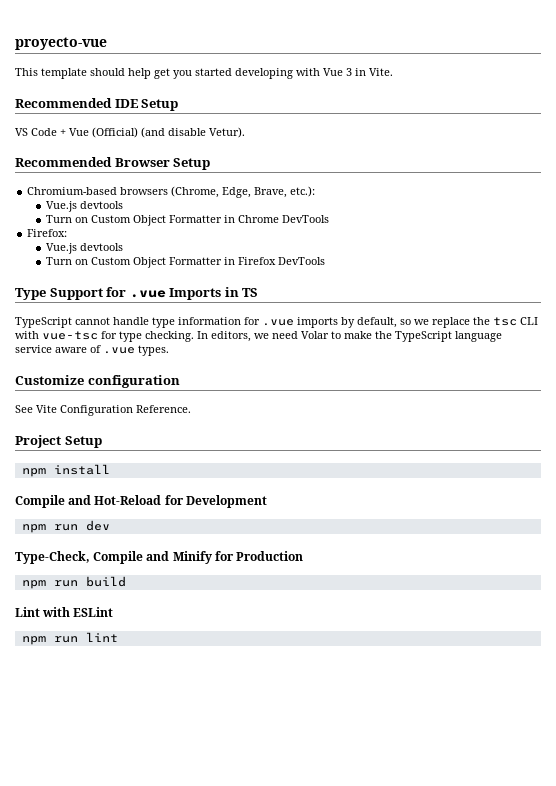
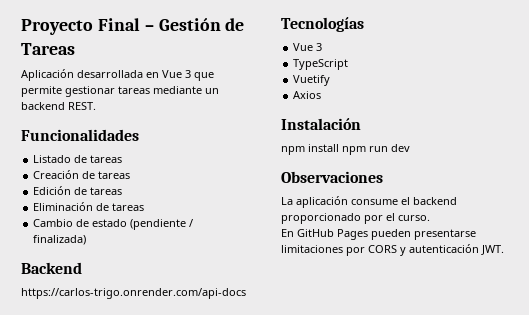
- proyecto-vue
- This template should help get you started developing with Vue 3 in Vite.
- Recommended IDE Setup
- VS Code + Vue (Official) (and disable Vetur).
- Recommended Browser Setup
- Chromium-based browsers (Chrome, Edge, Brave, etc.):
- Vue.js devtools
- Turn on Custom Object Formatter in Chrome DevTools
- Firefox:
- Vue.js devtools
- Turn on Custom Object Formatter in Firefox DevTools
- Type Support for .vue Imports in TS
- TypeScript cannot handle type information for .vue imports by default, so we replace the tsc CLI with vue-tsc for type checking. In editors, we need Volar to make the TypeScript language service aware of .vue types.
- Customize configuration
- See Vite Configuration Reference.
- Project Setup
- npm install
- Compile and Hot-Reload for Development
- npm run dev
- Type-Check, Compile and Minify for Production
- npm run build
- Lint with ESLint
- npm run lint
+ Proyecto Final – Gestión de Tareas
+ Aplicación desarrollada en Vue 3 que permite gestionar tareas mediante un backend REST.
+ Funcionalidades
+ Listado de tareas
+ Creación de tareas
+ Edición de tareas
+ Eliminación de tareas
+ Cambio de estado (pendiente / finalizada)
+ Backend
+ https://carlos-trigo.onrender.com/api-docs
+ Tecnologías
+ Vue 3
+ TypeScript
+ Vuetify
+ Axios
+ Instalación
+ npm install npm run dev
+ Observaciones
+ La aplicación consume el backend proporcionado por el curso.
+ En GitHub Pages pueden presentarse limitaciones por CORS y autenticación JWT.

